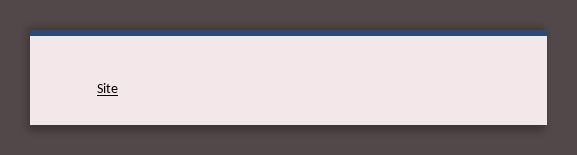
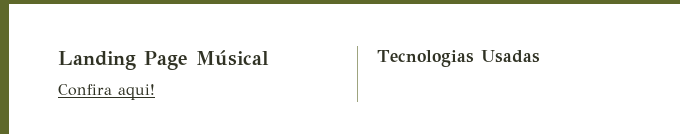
- Site
+ Landing Page Músical
+ Confira aqui!
+ Tecnologias Usadas

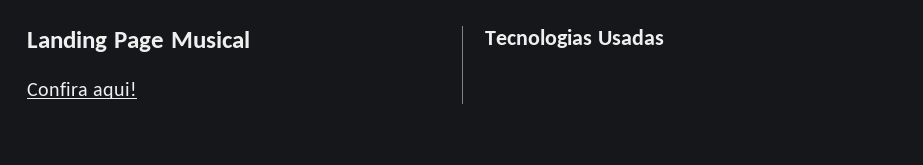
- Landing Page Músical
+ Landing Page Musical

